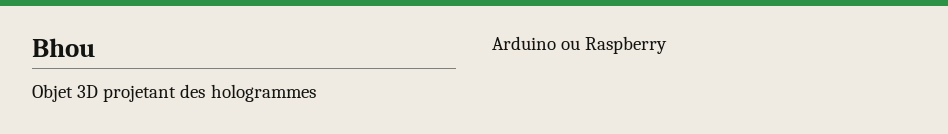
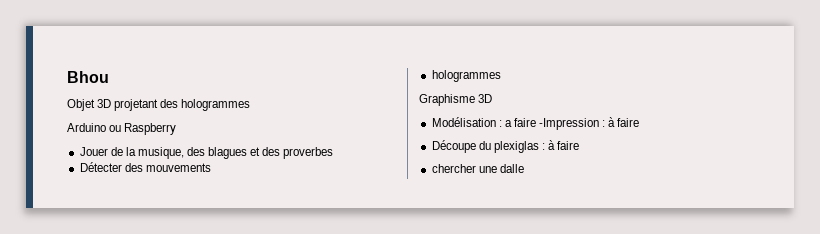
+ Jouer de la musique, des blagues et des proverbes
+ Détecter des mouvements
+ hologrammes
+ Graphisme 3D
+ Modélisation : a faire -Impression : à faire
+ Découpe du plexiglas : à faire
+ chercher une dalle

